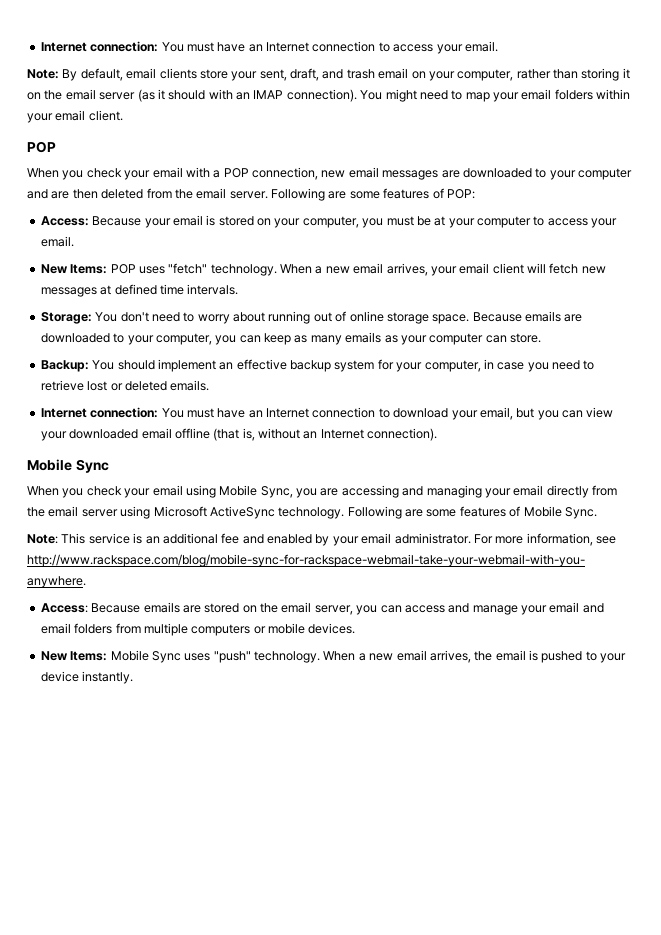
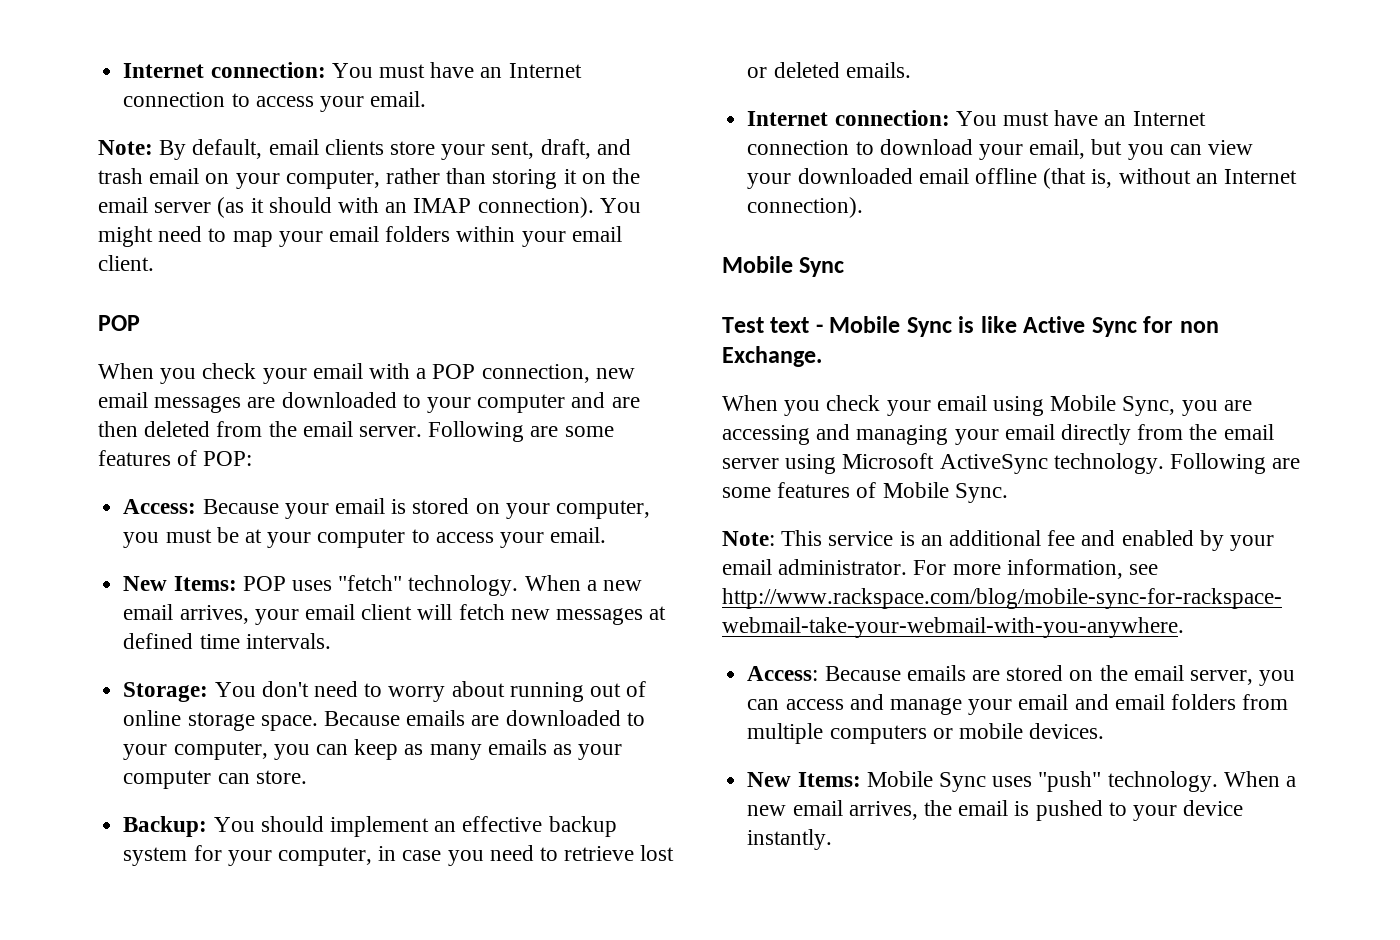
+ Test text - Mobile Sync is like Active Sync for non Exchange.

